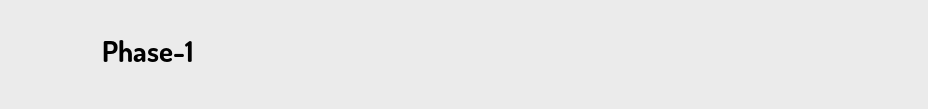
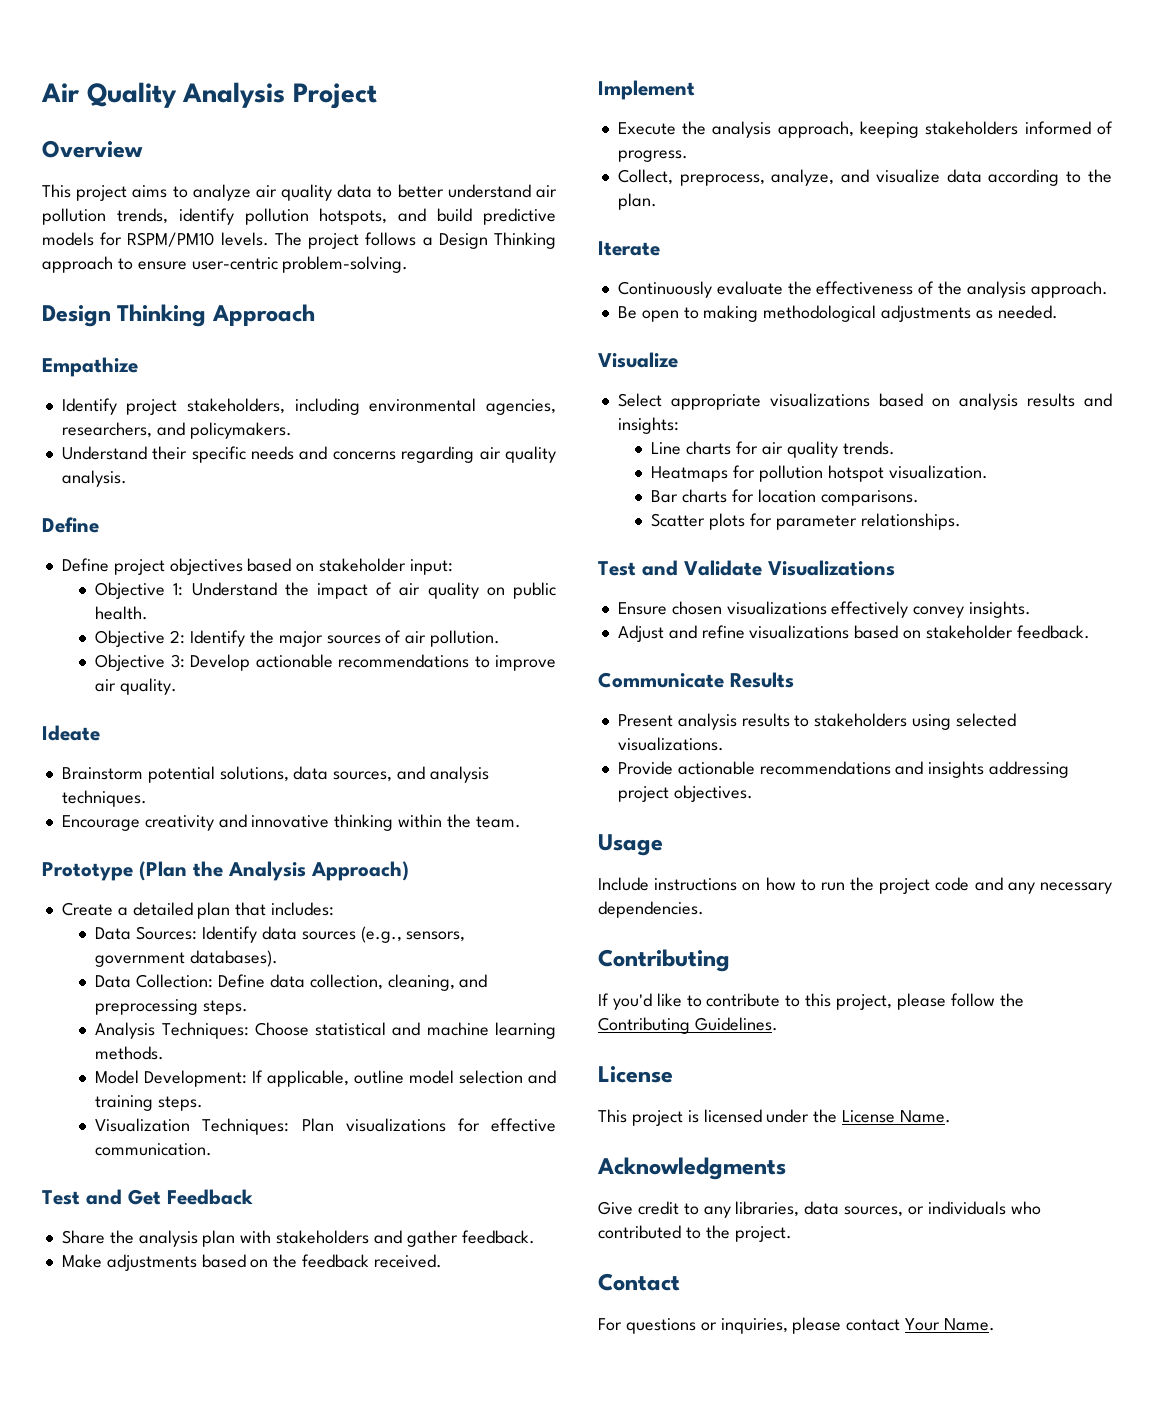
- Phase-1
+ Air Quality Analysis Project
+ Overview
+ This project aims to analyze air quality data to better understand air pollution trends, identify pollution hotspots, and build predictive models for RSPM/PM10 levels. The project follows a Design Thinking approach to ensure user-centric problem-solving.
+ Design Thinking Approach
+ Empathize
+ Identify project stakeholders, including environmental agencies, researchers, and policymakers.
+ Understand their specific needs and concerns regarding air quality analysis.
+ Define
+ Define project objectives based on stakeholder input:
+ Objective 1: Understand the impact of air quality on public health.
+ Objective 2: Identify the major sources of air pollution.
+ Objective 3: Develop actionable recommendations to improve air quality.
+ Ideate
+ Brainstorm potential solutions, data sources, and analysis techniques.
+ Encourage creativity and innovative thinking within the team.
+ Prototype (Plan the Analysis Approach)
+ Create a detailed plan that includes:
+ Data Sources: Identify data sources (e.g., sensors, government databases).
+ Data Collection: Define data collection, cleaning, and preprocessing steps.
+ Analysis Techniques: Choose statistical and machine learning methods.
+ Model Development: If applicable, outline model selection and training steps.
+ Visualization Techniques: Plan visualizations for effective communication.
+ Test and Get Feedback
+ Share the analysis plan with stakeholders and gather feedback.
+ Make adjustments based on the feedback received.
+ Implement
+ Execute the analysis approach, keeping stakeholders informed of progress.
+ Collect, preprocess, analyze, and visualize data according to the plan.
+ Iterate
+ Continuously evaluate the effectiveness of the analysis approach.
+ Be open to making methodological adjustments as needed.
+ Visualize
+ Select appropriate visualizations based on analysis results and insights:
+ Line charts for air quality trends.
+ Heatmaps for pollution hotspot visualization.
+ Bar charts for location comparisons.
+ Scatter plots for parameter relationships.
+ Test and Validate Visualizations
+ Ensure chosen visualizations effectively convey insights.
+ Adjust and refine visualizations based on stakeholder feedback.
+ Communicate Results
+ Present analysis results to stakeholders using selected visualizations.
+ Provide actionable recommendations and insights addressing project objectives.
+ Usage
+ Include instructions on how to run the project code and any necessary dependencies.
+ Contributing
+ If you'd like to contribute to this project, please follow the Contributing Guidelines.
+ License
+ This project is licensed under the License Name.
+ Acknowledgments
+ Give credit to any libraries, data sources, or individuals who contributed to the project.
+ Contact
+ For questions or inquiries, please contact Your Name.

